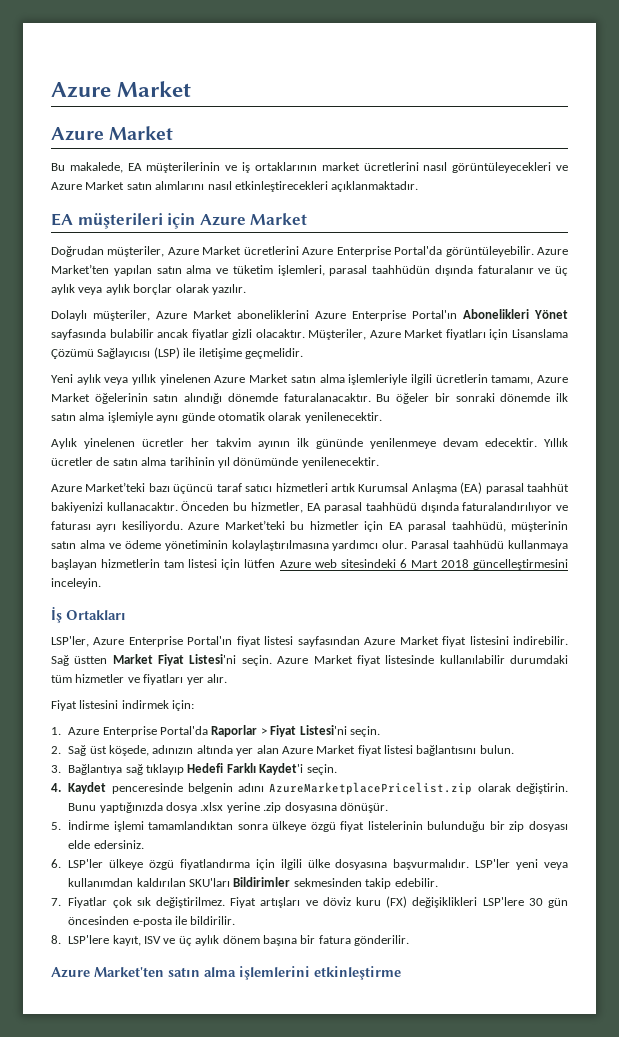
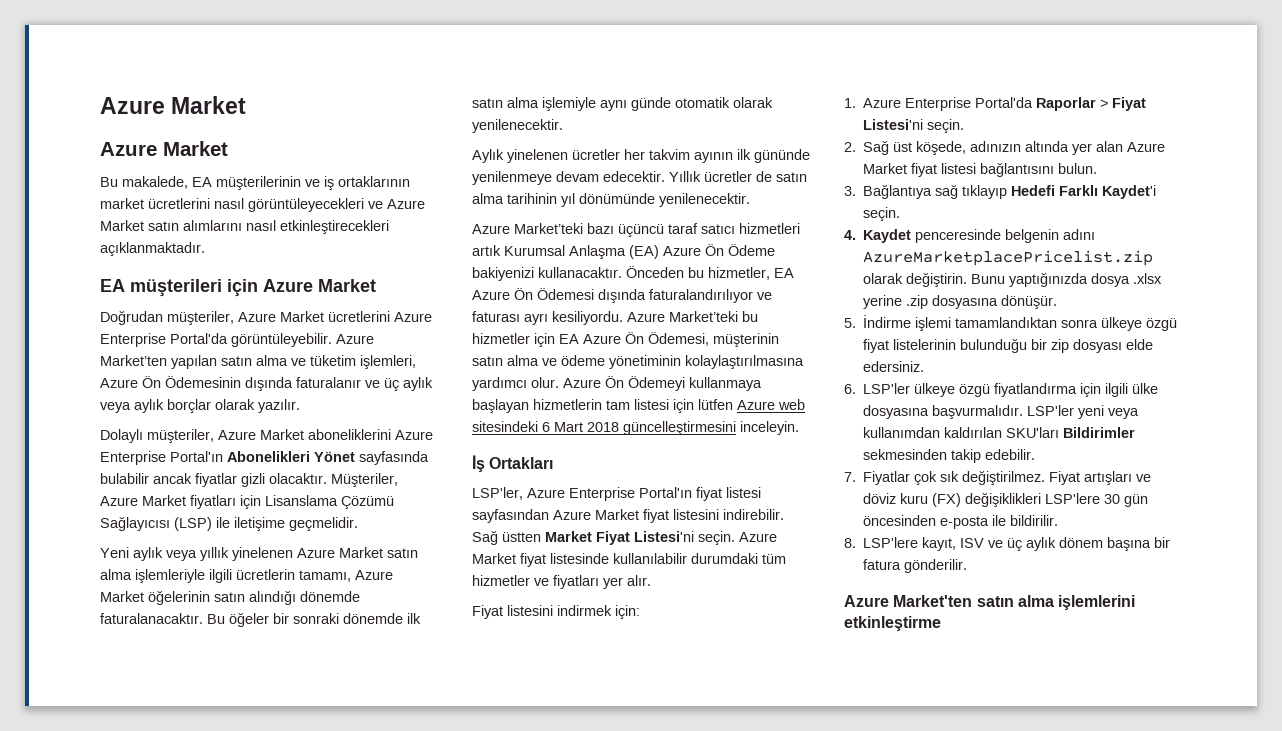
- Azure Market’ten yapılan satın alma ve tüketim işlemleri, parasal taahhüdün dışında faturalanır ve üç aylık veya aylık borçlar olarak yazılır.
+ Azure Market’ten yapılan satın alma ve tüketim işlemleri, Azure Ön Ödemesinin dışında faturalanır ve üç aylık veya aylık borçlar olarak yazılır.
- Azure Market’teki bazı üçüncü taraf satıcı hizmetleri artık Kurumsal Anlaşma (EA) parasal taahhüt bakiyenizi kullanacaktır.
+ Azure Market’teki bazı üçüncü taraf satıcı hizmetleri artık Kurumsal Anlaşma (EA) Azure Ön Ödeme bakiyenizi kullanacaktır.
- Önceden bu hizmetler, EA parasal taahhüdü dışında faturalandırılıyor ve faturası ayrı kesiliyordu.
+ Önceden bu hizmetler, EA Azure Ön Ödemesi dışında faturalandırılıyor ve faturası ayrı kesiliyordu.
- Azure Market’teki bu hizmetler için EA parasal taahhüdü, müşterinin satın alma ve ödeme yönetiminin kolaylaştırılmasına yardımcı olur.
+ Azure Market’teki bu hizmetler için EA Azure Ön Ödemesi, müşterinin satın alma ve ödeme yönetiminin kolaylaştırılmasına yardımcı olur.
- Parasal taahhüdü kullanmaya başlayan hizmetlerin tam listesi için lütfen Azure web sitesindeki 6 Mart 2018 güncelleştirmesini inceleyin.
+ Azure Ön Ödemeyi kullanmaya başlayan hizmetlerin tam listesi için lütfen Azure web sitesindeki 6 Mart 2018 güncelleştirmesini inceleyin.

